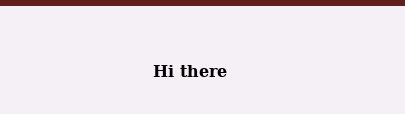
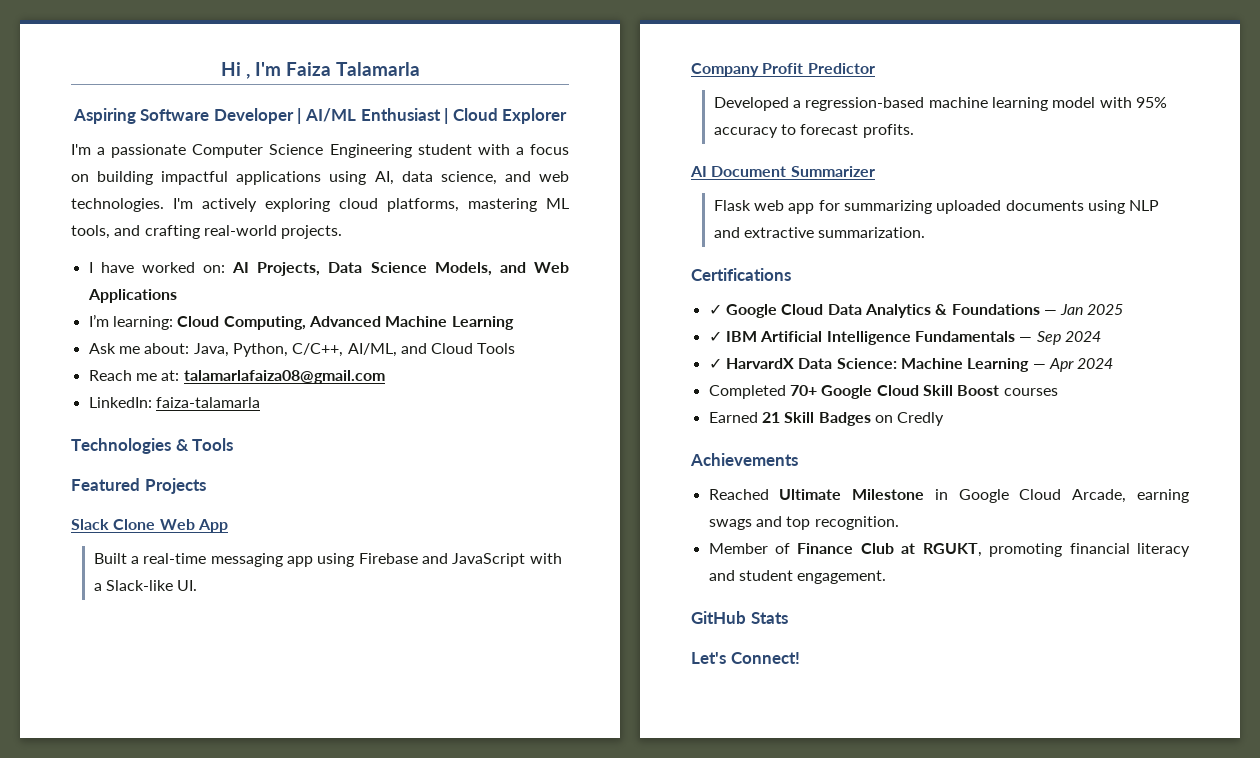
- Hi there
+ Hi , I'm Faiza Talamarla
+ Aspiring Software Developer | AI/ML Enthusiast | Cloud Explorer
+ I'm a passionate Computer Science Engineering student with a focus on building impactful applications using AI, data science, and web technologies. I'm actively exploring cloud platforms, mastering ML tools, and crafting real-world projects.
+ I have worked on: AI Projects, Data Science Models, and Web Applications
+ I’m learning: Cloud Computing, Advanced Machine Learning
+ Ask me about: Java, Python, C/C++, AI/ML, and Cloud Tools
+ Reach me at: talamarlafaiza08@gmail.com
+ LinkedIn: faiza-talamarla
+ Technologies & Tools
+ Featured Projects
+ Slack Clone Web App
+ Built a real-time messaging app using Firebase and JavaScript with a Slack-like UI.
+ Company Profit Predictor
+ Developed a regression-based machine learning model with 95% accuracy to forecast profits.
+ AI Document Summarizer
+ Flask web app for summarizing uploaded documents using NLP and extractive summarization.
+ Certifications
+ ✓ Google Cloud Data Analytics & Foundations — Jan 2025
+ ✓ IBM Artificial Intelligence Fundamentals — Sep 2024
+ ✓ HarvardX Data Science: Machine Learning — Apr 2024
+ Completed 70+ Google Cloud Skill Boost courses
+ Earned 21 Skill Badges on Credly
+ Achievements
+ Reached Ultimate Milestone in Google Cloud Arcade, earning swags and top recognition.
+ Member of Finance Club at RGUKT, promoting financial literacy and student engagement.
+ GitHub Stats
+ Let's Connect!

